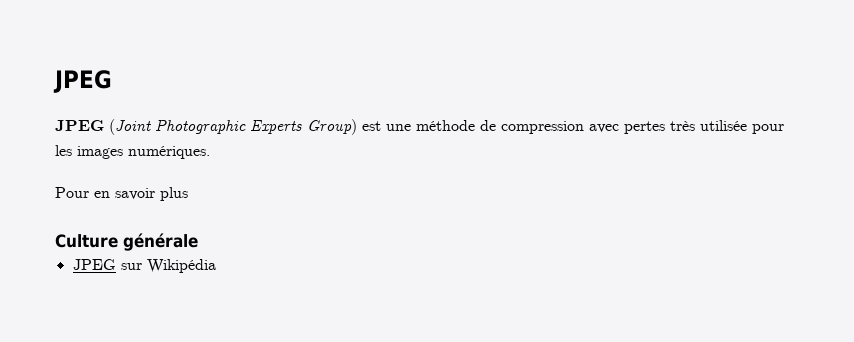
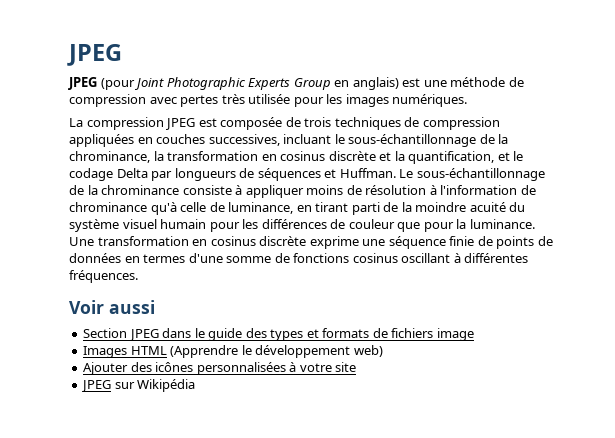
- JPEG (Joint Photographic Experts Group) est une méthode de compression avec pertes très utilisée pour les images numériques.
+ JPEG (pour Joint Photographic Experts Group en anglais) est une méthode de compression avec pertes très utilisée pour les images numériques.
- Pour en savoir plus
- Culture générale
+ La compression JPEG est composée de trois techniques de compression appliquées en couches successives, incluant le sous-échantillonnage de la chrominance, la transformation en cosinus discrète et la quantification, et le codage Delta par longueurs de séquences et Huffman. Le sous-échantillonnage de la chrominance consiste à appliquer moins de résolution à l'information de chrominance qu'à celle de luminance, en tirant parti de la moindre acuité du système visuel humain pour les différences de couleur que pour la luminance. Une transformation en cosinus discrète exprime une séquence finie de points de données en termes d'une somme de fonctions cosinus oscillant à différentes fréquences.
+ Voir aussi
+ Section JPEG dans le guide des types et formats de fichiers image
+ Images HTML (Apprendre le développement web)
+ Ajouter des icônes personnalisées à votre site

